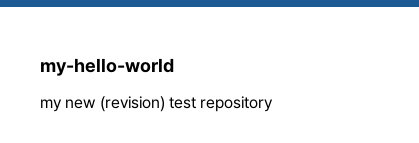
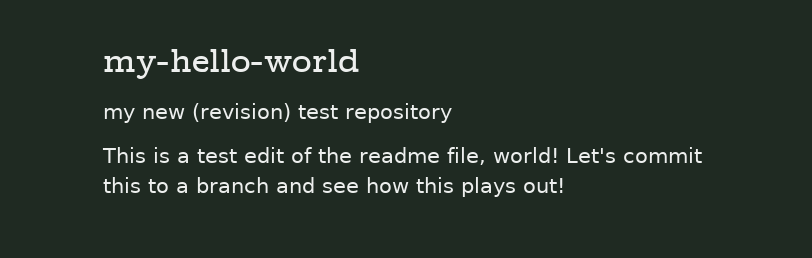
+ This is a test edit of the readme file, world! Let's commit this to a branch and see how this plays out!

